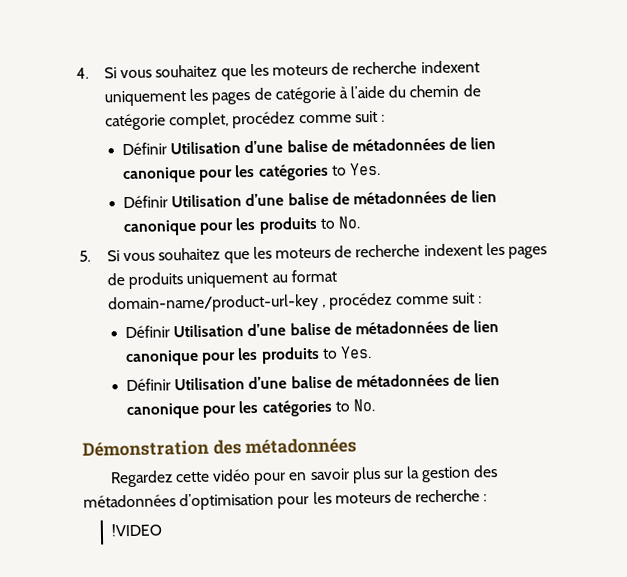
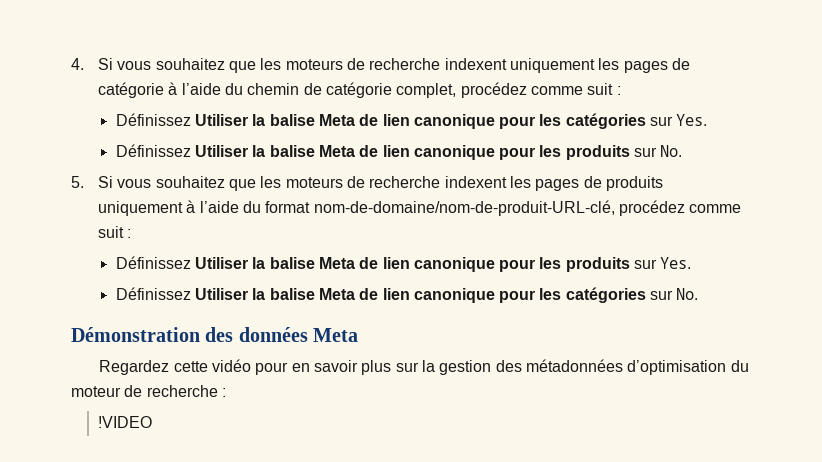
- Définir Utilisation d’une balise de métadonnées de lien canonique pour les catégories to Yes.
- Définir Utilisation d’une balise de métadonnées de lien canonique pour les produits to No.
+ Définissez Utiliser la balise Meta de lien canonique pour les catégories sur Yes.
+ Définissez Utiliser la balise Meta de lien canonique pour les produits sur No.
- 5. Si vous souhaitez que les moteurs de recherche indexent les pages de produits uniquement au format domain-name/product-url-key , procédez comme suit :
- Définir Utilisation d’une balise de métadonnées de lien canonique pour les produits to Yes.
- Définir Utilisation d’une balise de métadonnées de lien canonique pour les catégories to No.
+ 5. Si vous souhaitez que les moteurs de recherche indexent les pages de produits uniquement à l’aide du format nom-de-domaine/nom-de-produit-URL-clé, procédez comme suit :
+ Définissez Utiliser la balise Meta de lien canonique pour les produits sur Yes.
+ Définissez Utiliser la balise Meta de lien canonique pour les catégories sur No.
- Démonstration des métadonnées
+ Démonstration des données Meta
- Regardez cette vidéo pour en savoir plus sur la gestion des métadonnées d’optimisation pour les moteurs de recherche :
+ Regardez cette vidéo pour en savoir plus sur la gestion des métadonnées d’optimisation du moteur de recherche :

